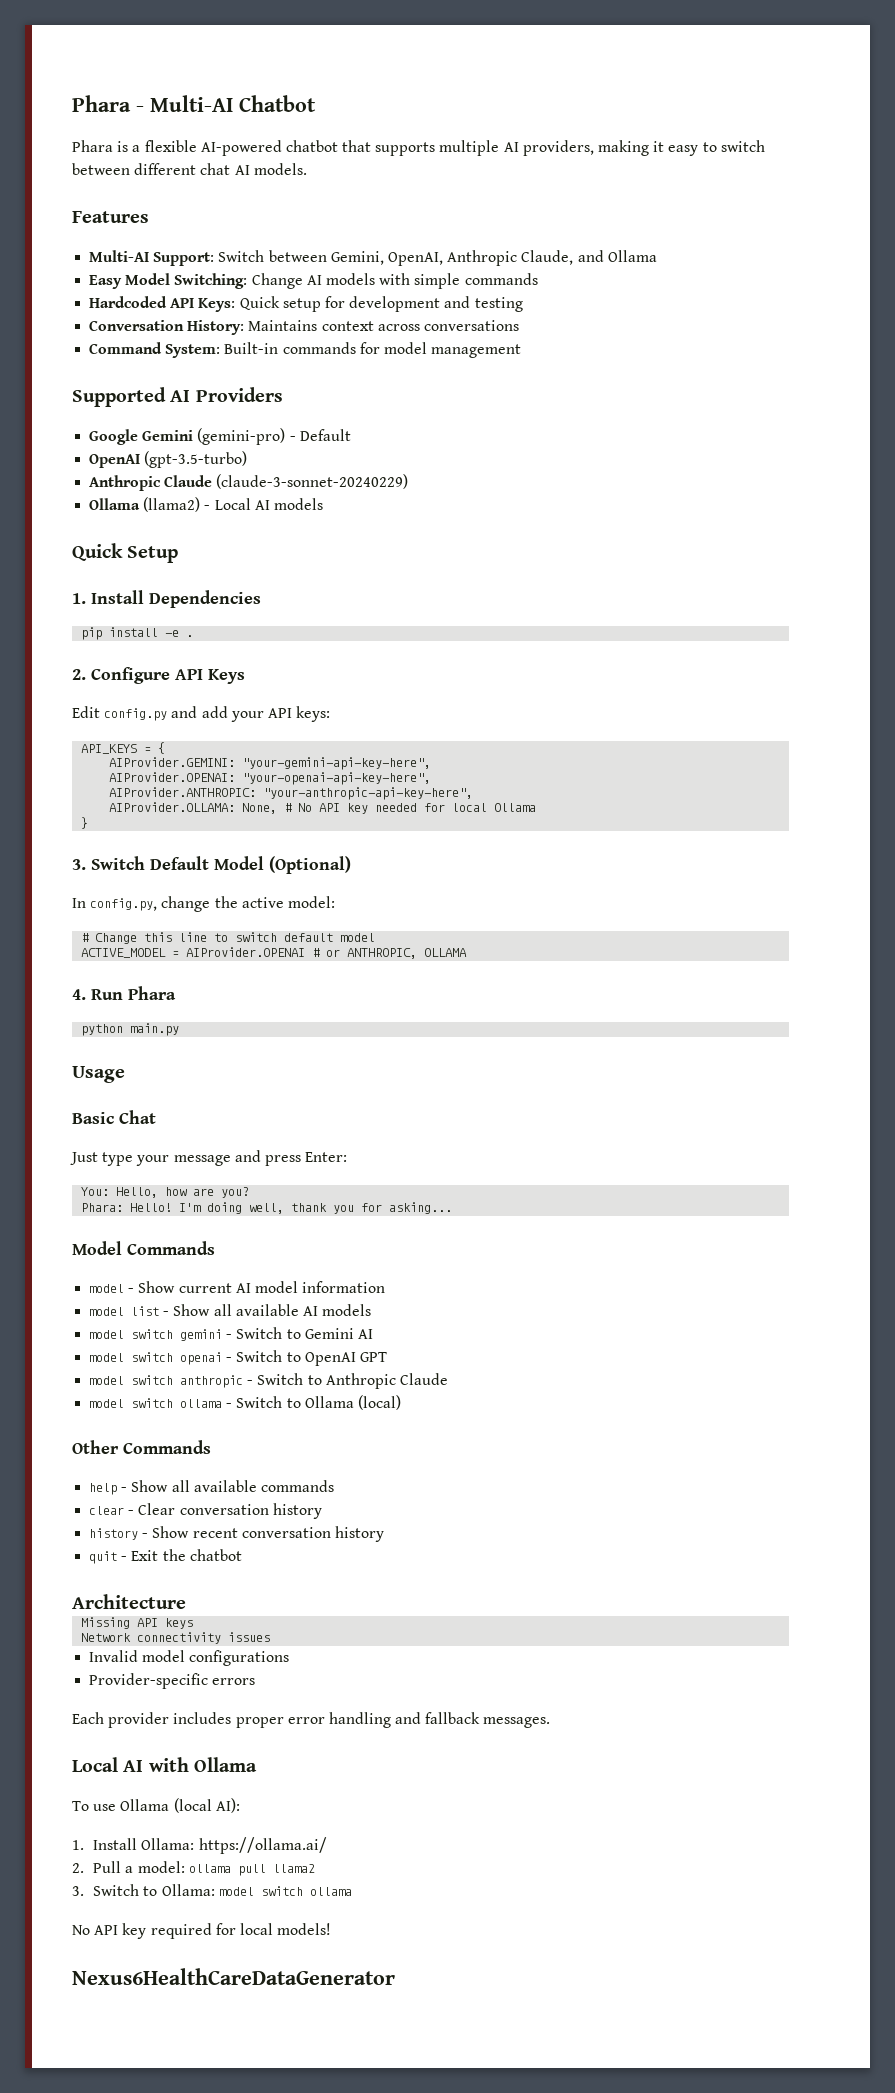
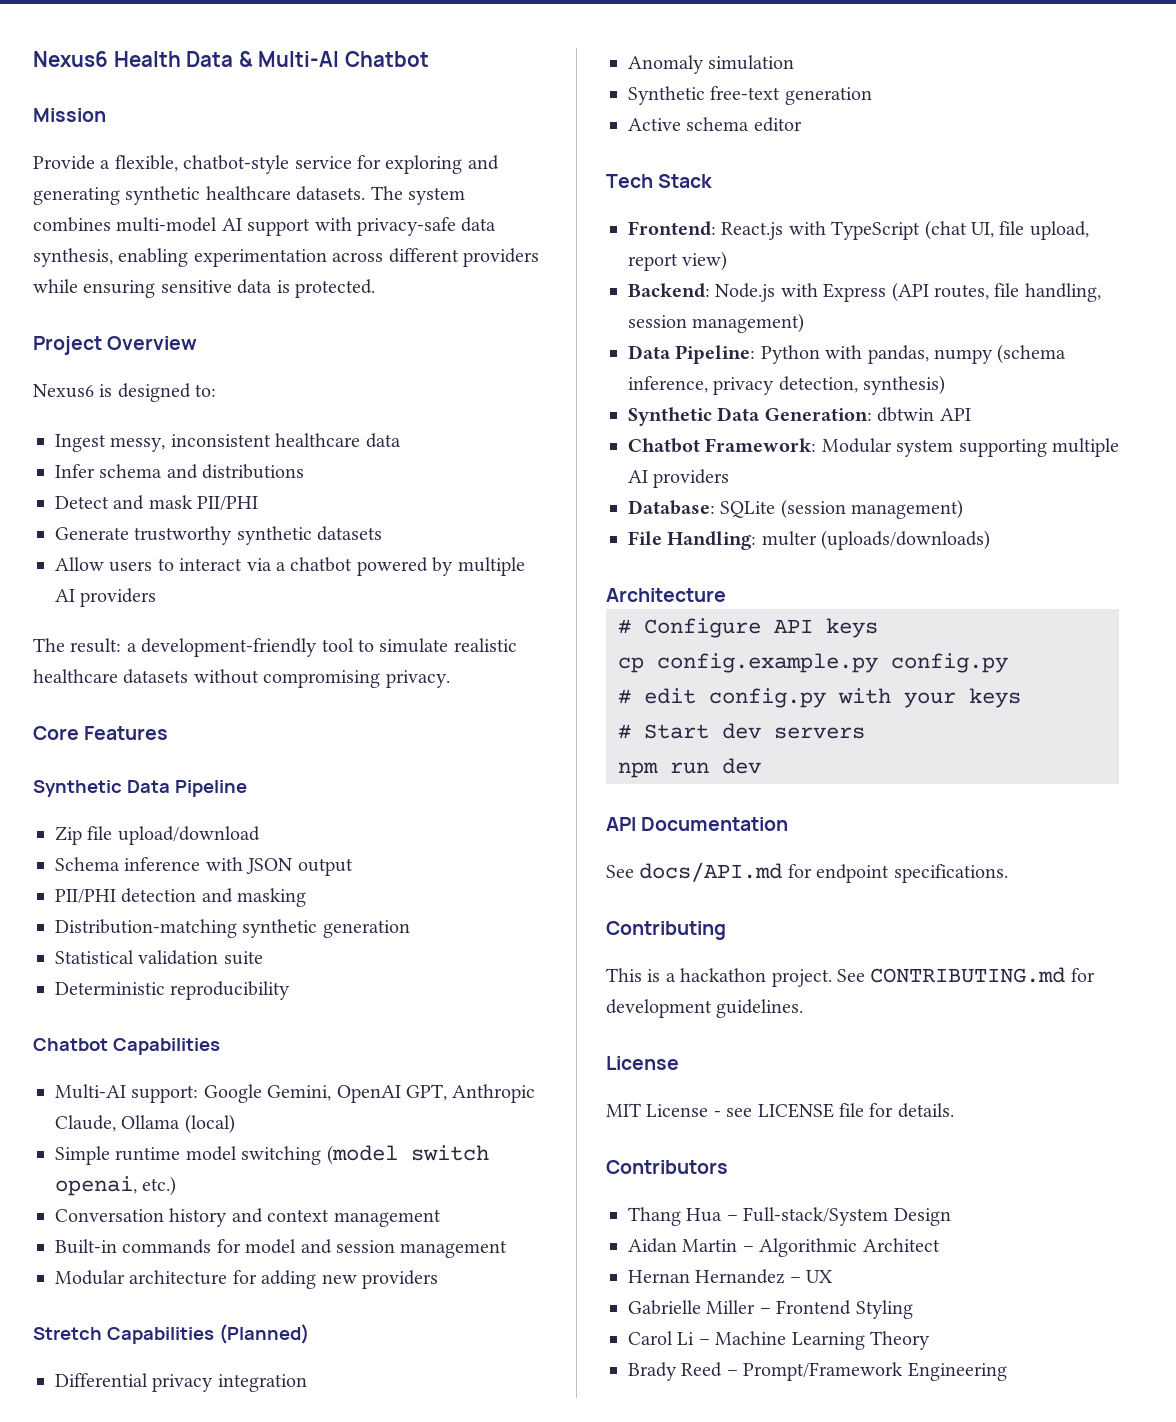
- Phara - Multi-AI Chatbot
- Phara is a flexible AI-powered chatbot that supports multiple AI providers, making it easy to switch between different chat AI models.
- Features
- Multi-AI Support: Switch between Gemini, OpenAI, Anthropic Claude, and Ollama
- Easy Model Switching: Change AI models with simple commands
- Hardcoded API Keys: Quick setup for development and testing
- Conversation History: Maintains context across conversations
- Command System: Built-in commands for model management
- Supported AI Providers
- Google Gemini (gemini-pro) - Default
- OpenAI (gpt-3.5-turbo)
- Anthropic Claude (claude-3-sonnet-20240229)
- Ollama (llama2) - Local AI models
- Quick Setup
- 1. Install Dependencies
- pip install -e .
- 2. Configure API Keys
- Edit config.py and add your API keys:
- API_KEYS = {
- AIProvider.GEMINI: "your-gemini-api-key-here",
- AIProvider.OPENAI: "your-openai-api-key-here",
- AIProvider.ANTHROPIC: "your-anthropic-api-key-here",
- AIProvider.OLLAMA: None, # No API key needed for local Ollama
- }
- 3. Switch Default Model (Optional)
- In config.py, change the active model:
- # Change this line to switch default model
- ACTIVE_MODEL = AIProvider.OPENAI # or ANTHROPIC, OLLAMA
- 4. Run Phara
- python main.py
- Usage
- Basic Chat
- Just type your message and press Enter:
- You: Hello, how are you?
- Phara: Hello! I'm doing well, thank you for asking...
- Model Commands
- model - Show current AI model information
- model list - Show all available AI models
- model switch gemini - Switch to Gemini AI
- model switch openai - Switch to OpenAI GPT
- model switch anthropic - Switch to Anthropic Claude
- model switch ollama - Switch to Ollama (local)
- Other Commands
- help - Show all available commands
- clear - Clear conversation history
- history - Show recent conversation history
- quit - Exit the chatbot
+ Nexus6 Health Data & Multi-AI Chatbot
+ Mission
+ Provide a flexible, chatbot-style service for exploring and generating synthetic healthcare datasets. The system combines multi-model AI support with privacy-safe data synthesis, enabling experimentation across different providers while ensuring sensitive data is protected.
+ Project Overview
+ Nexus6 is designed to:
+ Ingest messy, inconsistent healthcare data
+ Infer schema and distributions
+ Detect and mask PII/PHI
+ Generate trustworthy synthetic datasets
+ Allow users to interact via a chatbot powered by multiple AI providers
+ The result: a development-friendly tool to simulate realistic healthcare datasets without compromising privacy.
+ Core Features
+ Synthetic Data Pipeline
+ Zip file upload/download
+ Schema inference with JSON output
+ PII/PHI detection and masking
+ Distribution-matching synthetic generation
+ Statistical validation suite
+ Deterministic reproducibility
+ Chatbot Capabilities
+ Multi-AI support: Google Gemini, OpenAI GPT, Anthropic Claude, Ollama (local)
+ Simple runtime model switching (model switch openai, etc.)
+ Conversation history and context management
+ Built-in commands for model and session management
+ Modular architecture for adding new providers
+ Stretch Capabilities (Planned)
+ Differential privacy integration
+ Anomaly simulation
+ Synthetic free-text generation
+ Active schema editor
+ Tech Stack
+ Frontend: React.js with TypeScript (chat UI, file upload, report view)
+ Backend: Node.js with Express (API routes, file handling, session management)
+ Data Pipeline: Python with pandas, numpy (schema inference, privacy detection, synthesis)
+ Synthetic Data Generation: dbtwin API
+ Chatbot Framework: Modular system supporting multiple AI providers
+ Database: SQLite (session management)
+ File Handling: multer (uploads/downloads)
- Missing API keys
+ # Configure API keys
- Network connectivity issues
- Invalid model configurations
- Provider-specific errors
- Each provider includes proper error handling and fallback messages.
- Local AI with Ollama
- To use Ollama (local AI):
- 1. Install Ollama: https://ollama.ai/
- 2. Pull a model: ollama pull llama2
- 3. Switch to Ollama: model switch ollama
- No API key required for local models!
- Nexus6HealthCareDataGenerator
+ cp config.example.py config.py
+ # edit config.py with your keys
+ # Start dev servers
+ npm run dev
+ API Documentation
+ See docs/API.md for endpoint specifications.
+ Contributing
+ This is a hackathon project. See CONTRIBUTING.md for development guidelines.
+ License
+ MIT License - see LICENSE file for details.
+ Contributors
+ Thang Hua – Full-stack/System Design
+ Aidan Martin – Algorithmic Architect
+ Hernan Hernandez – UX
+ Gabrielle Miller – Frontend Styling
+ Carol Li – Machine Learning Theory
+ Brady Reed – Prompt/Framework Engineering

